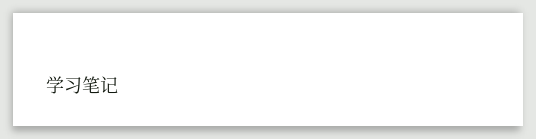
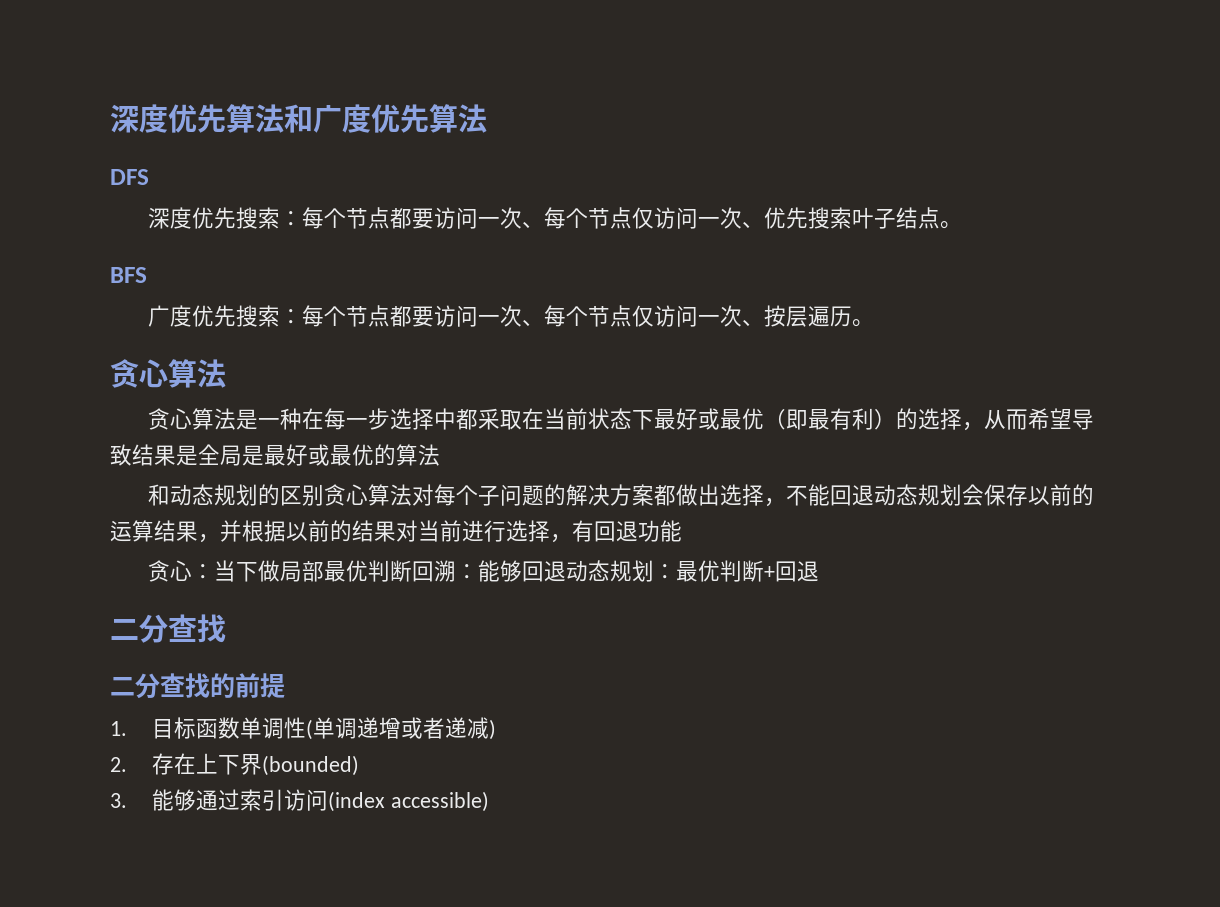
- 学习笔记
+ 深度优先算法和广度优先算法
+ DFS
+ 深度优先搜索：每个节点都要访问一次、每个节点仅访问一次、优先搜索叶子结点。
+ BFS
+ 广度优先搜索：每个节点都要访问一次、每个节点仅访问一次、按层遍历。
+ 贪心算法
+ 贪心算法是一种在每一步选择中都采取在当前状态下最好或最优（即最有利）的选择，从而希望导致结果是全局是最好或最优的算法
+ 和动态规划的区别贪心算法对每个子问题的解决方案都做出选择，不能回退动态规划会保存以前的运算结果，并根据以前的结果对当前进行选择，有回退功能
+ 贪心：当下做局部最优判断回溯：能够回退动态规划：最优判断+回退
+ 二分查找
+ 二分查找的前提
+ 1.目标函数单调性(单调递增或者递减)
+ 2.存在上下界(bounded)
+ 3.能够通过索引访问(index accessible)

